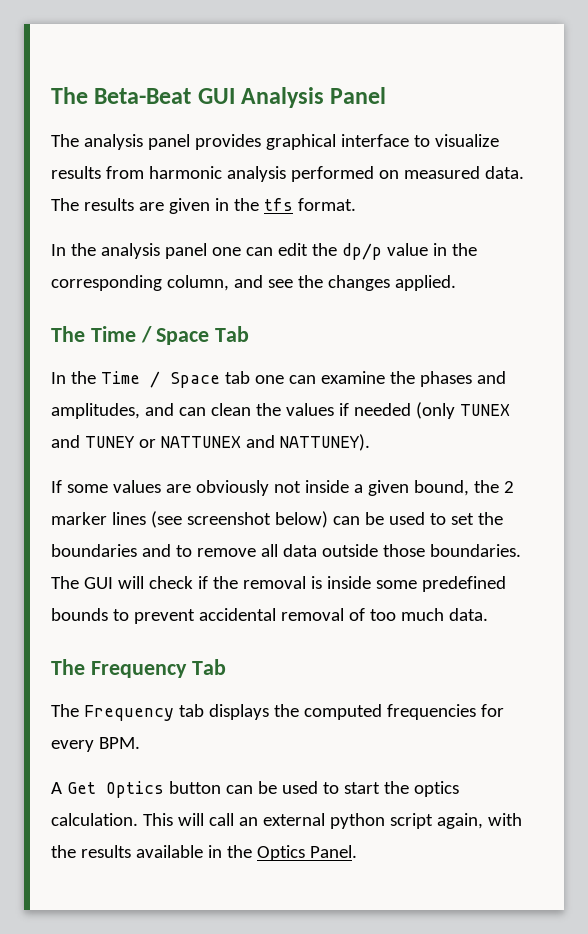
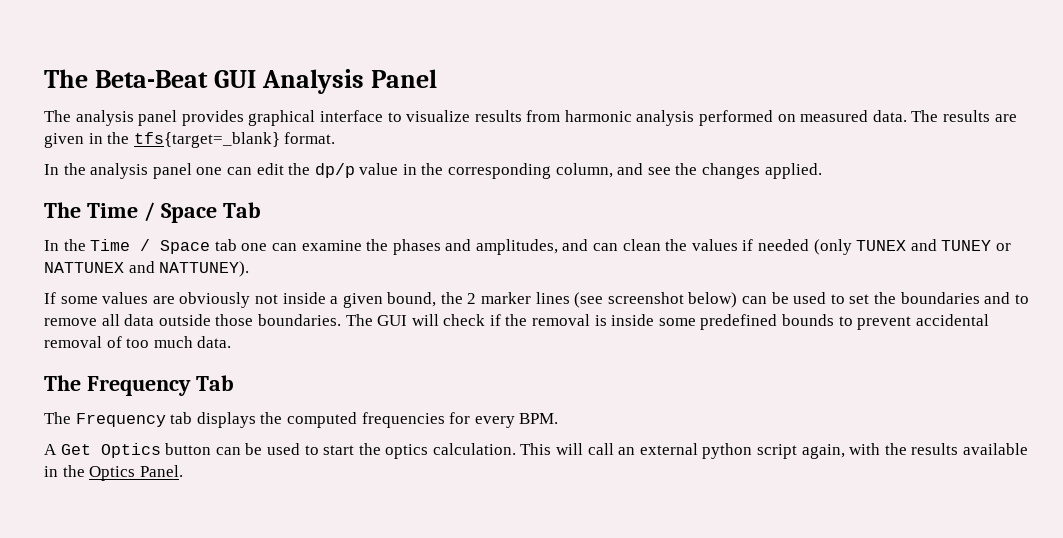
- The results are given in the tfs format.
+ The results are given in the tfs{target=_blank} format.

